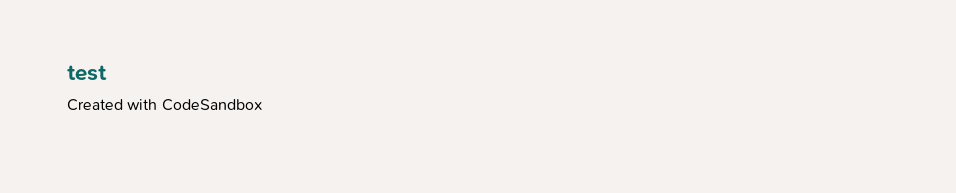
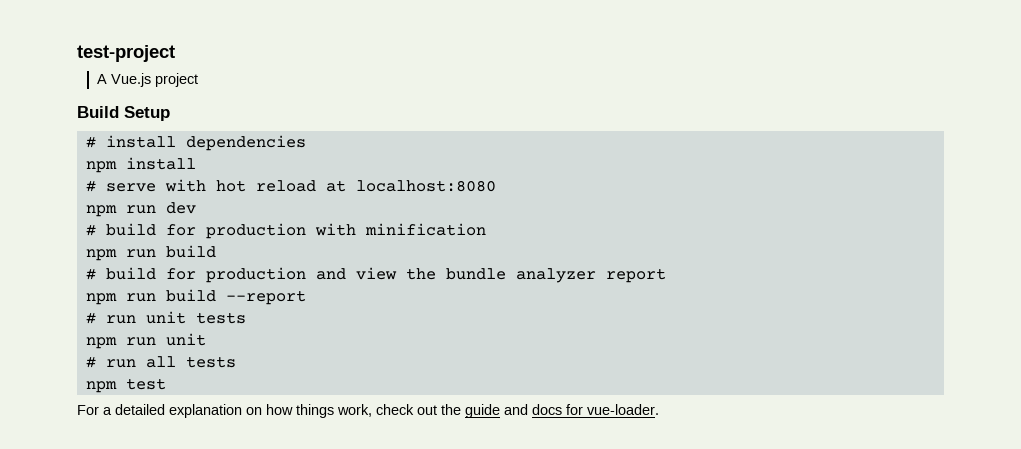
- test
- Created with CodeSandbox
+ test-project
+ A Vue.js project
+ Build Setup
+ # install dependencies
+ npm install
+ # serve with hot reload at localhost:8080
+ npm run dev
+ # build for production with minification
+ npm run build
+ # build for production and view the bundle analyzer report
+ npm run build --report
+ # run unit tests
+ npm run unit
+ # run all tests
+ npm test
+ For a detailed explanation on how things work, check out the guide and docs for vue-loader.

